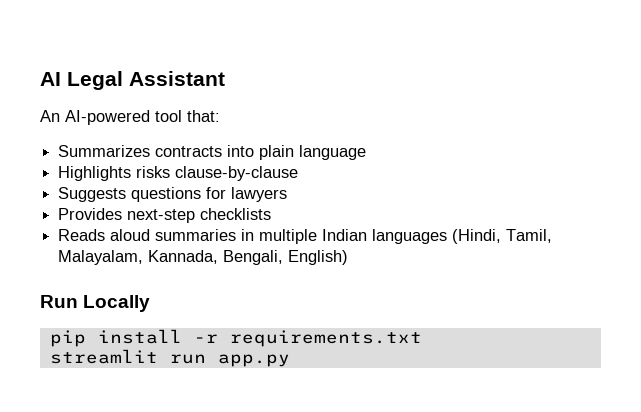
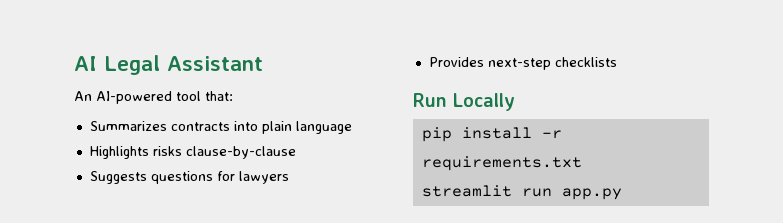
- Reads aloud summaries in multiple Indian languages (Hindi, Tamil, Malayalam, Kannada, Bengali, English)

